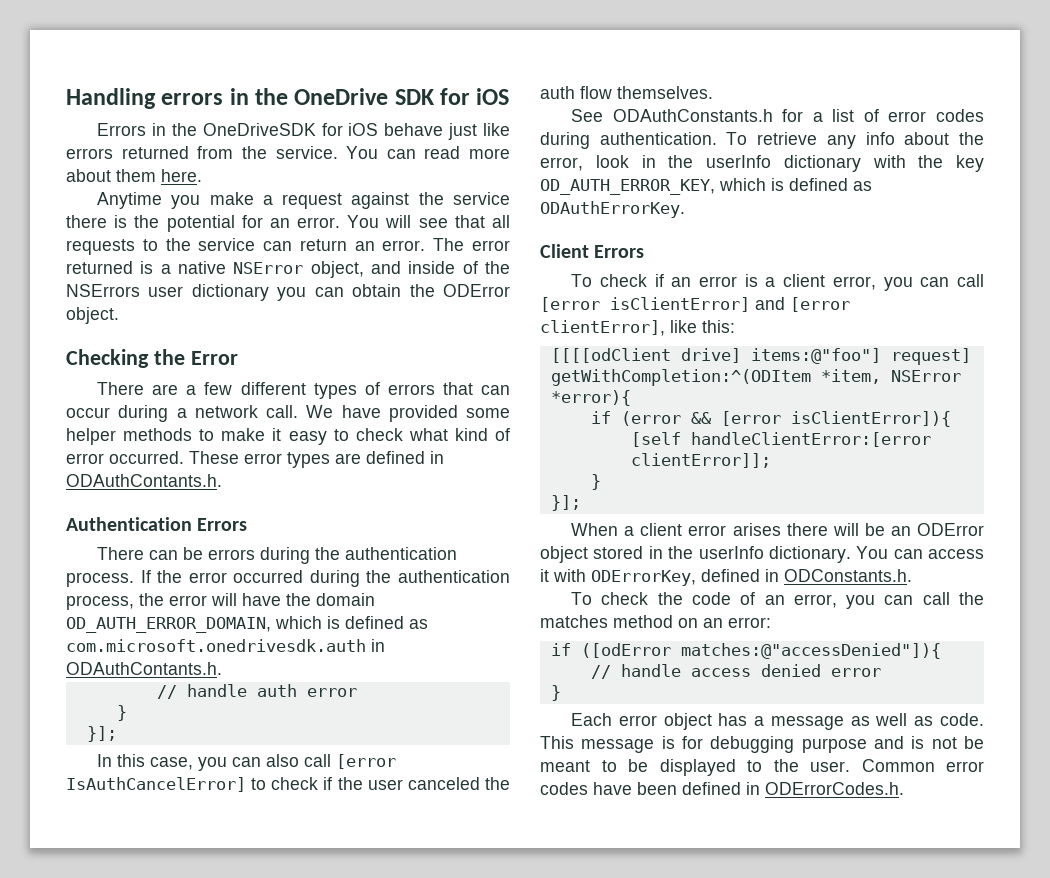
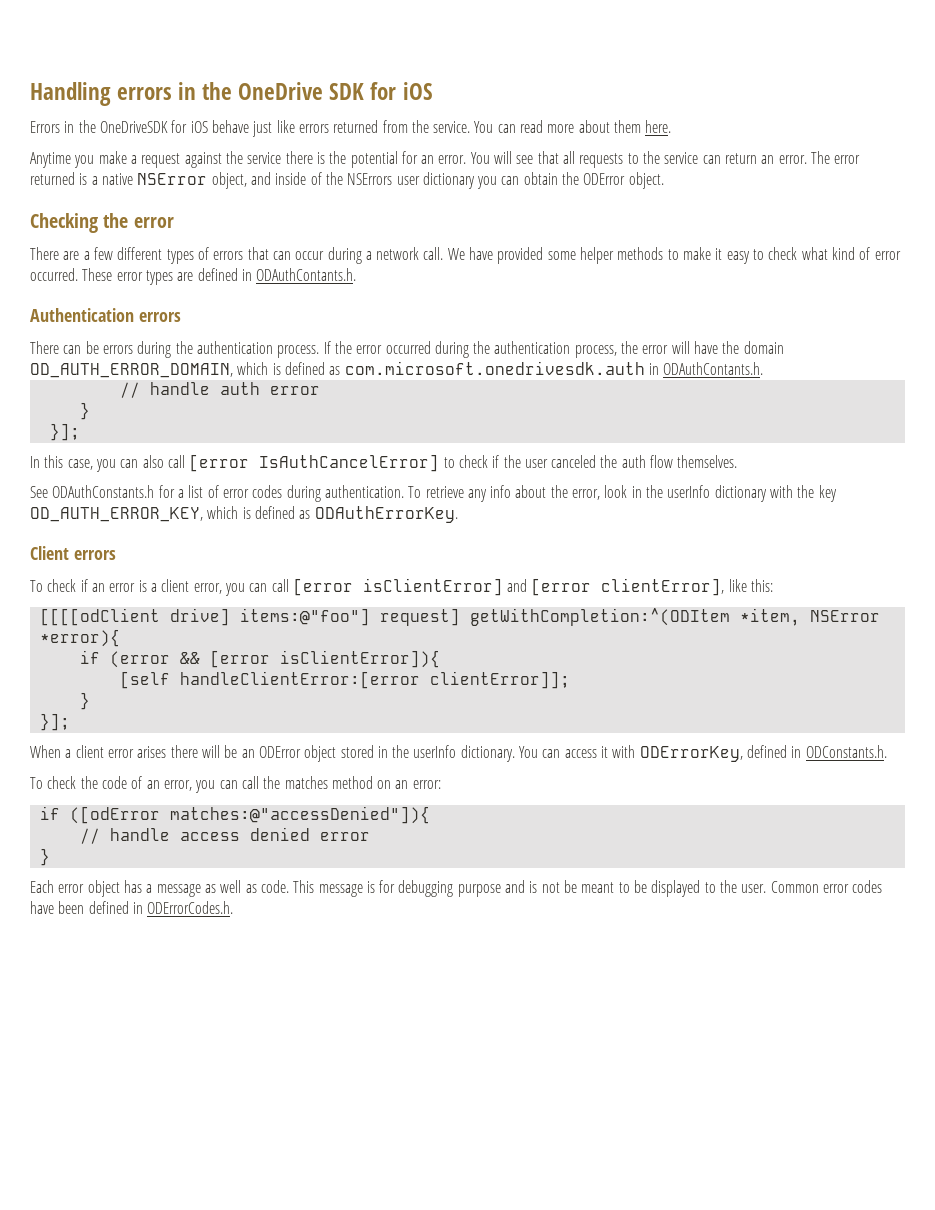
- Checking the Error
+ Checking the error
- Authentication Errors
+ Authentication errors
- Client Errors
+ Client errors

